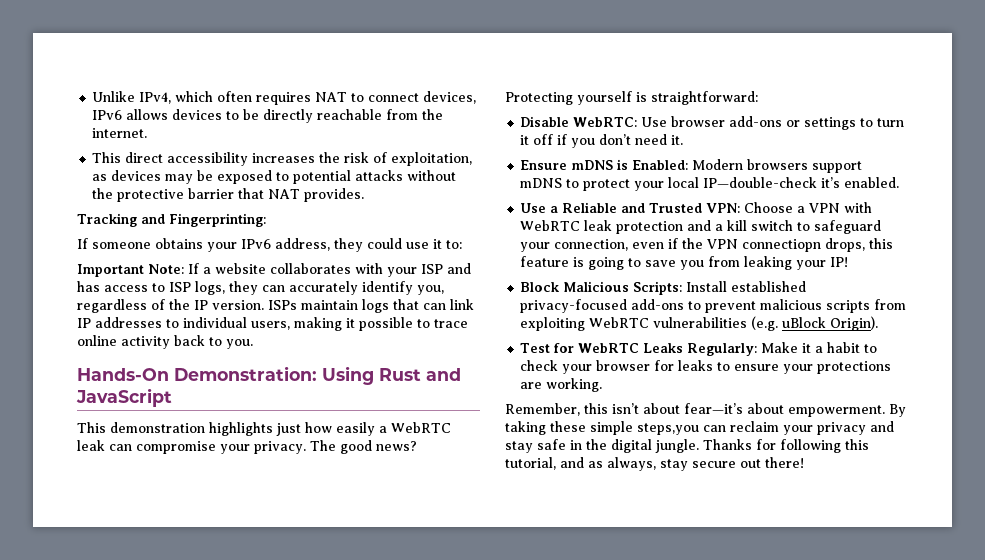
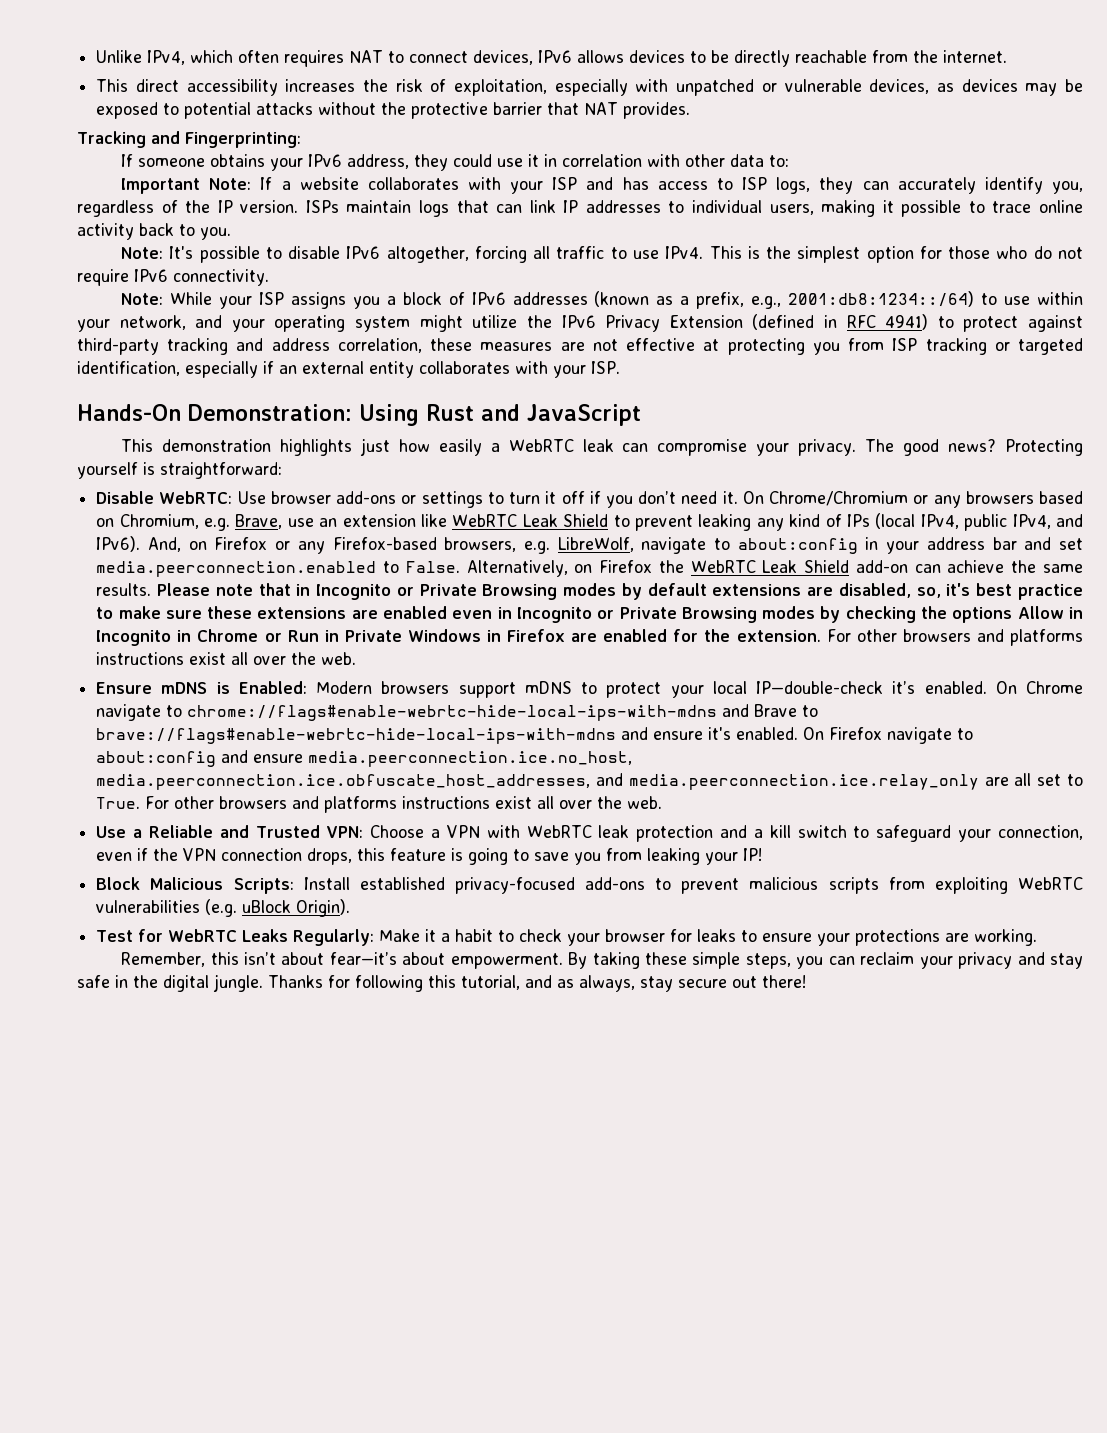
- This direct accessibility increases the risk of exploitation, as devices may be exposed to potential attacks without the protective barrier that NAT provides.
+ This direct accessibility increases the risk of exploitation, especially with unpatched or vulnerable devices, as devices may be exposed to potential attacks without the protective barrier that NAT provides.
- If someone obtains your IPv6 address, they could use it to:
+ If someone obtains your IPv6 address, they could use it in correlation with other data to:
+ Note: It's possible to disable IPv6 altogether, forcing all traffic to use IPv4. This is the simplest option for those who do not require IPv6 connectivity.
+ Note: While your ISP assigns you a block of IPv6 addresses (known as a prefix, e.g., 2001:db8:1234::/64) to use within your network, and your operating system might utilize the IPv6 Privacy Extension (defined in RFC 4941) to protect against third-party tracking and address correlation, these measures are not effective at protecting you from ISP tracking or targeted identification, especially if an external entity collaborates with your ISP.
+ On Chrome/Chromium or any browsers based on Chromium, e.g. Brave, use an extension like WebRTC Leak Shield to prevent leaking any kind of IPs (local IPv4, public IPv4, and IPv6). And, on Firefox or any Firefox-based browsers, e.g. LibreWolf, navigate to about:config in your address bar and set media.peerconnection.enabled to False. Alternatively, on Firefox the WebRTC Leak Shield add-on can achieve the same results. Please note that in Incognito or Private Browsing modes by default extensions are disabled, so, it's best practice to make sure these extensions are enabled even in Incognito or Private Browsing modes by checking the options Allow in Incognito in Chrome or Run in Private Windows in Firefox are enabled for the extension. For other browsers and platforms instructions exist all over the web.
+ On Chrome navigate to chrome://flags#enable-webrtc-hide-local-ips-with-mdns and Brave to brave://flags#enable-webrtc-hide-local-ips-with-mdns and ensure it's enabled. On Firefox navigate to about:config and ensure media.peerconnection.ice.no_host, media.peerconnection.ice.obfuscate_host_addresses, and media.peerconnection.ice.relay_only are all set to True. For other browsers and platforms instructions exist all over the web.
- Use a Reliable and Trusted VPN: Choose a VPN with WebRTC leak protection and a kill switch to safeguard your connection, even if the VPN connectiopn drops, this feature is going to save you from leaking your IP!
+ Use a Reliable and Trusted VPN: Choose a VPN with WebRTC leak protection and a kill switch to safeguard your connection, even if the VPN connection drops, this feature is going to save you from leaking your IP!
- By taking these simple steps,you can reclaim your privacy and stay safe in the digital jungle.
+ By taking these simple steps, you can reclaim your privacy and stay safe in the digital jungle.

